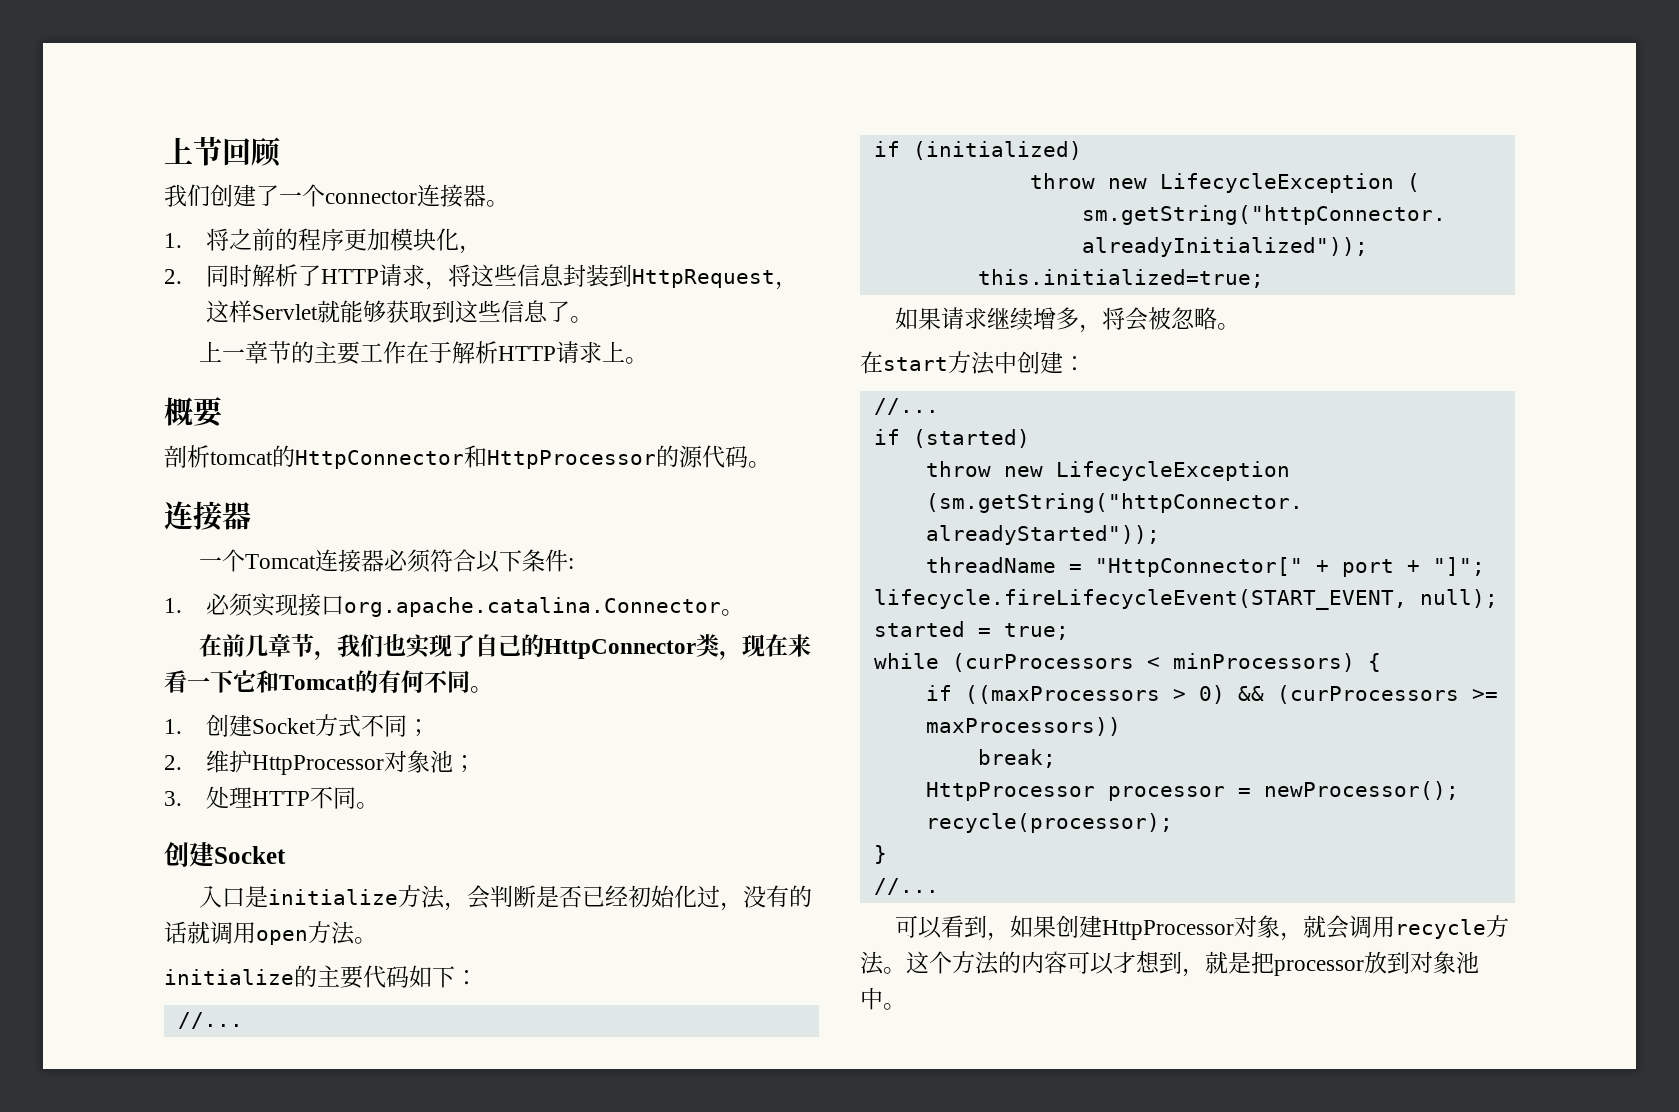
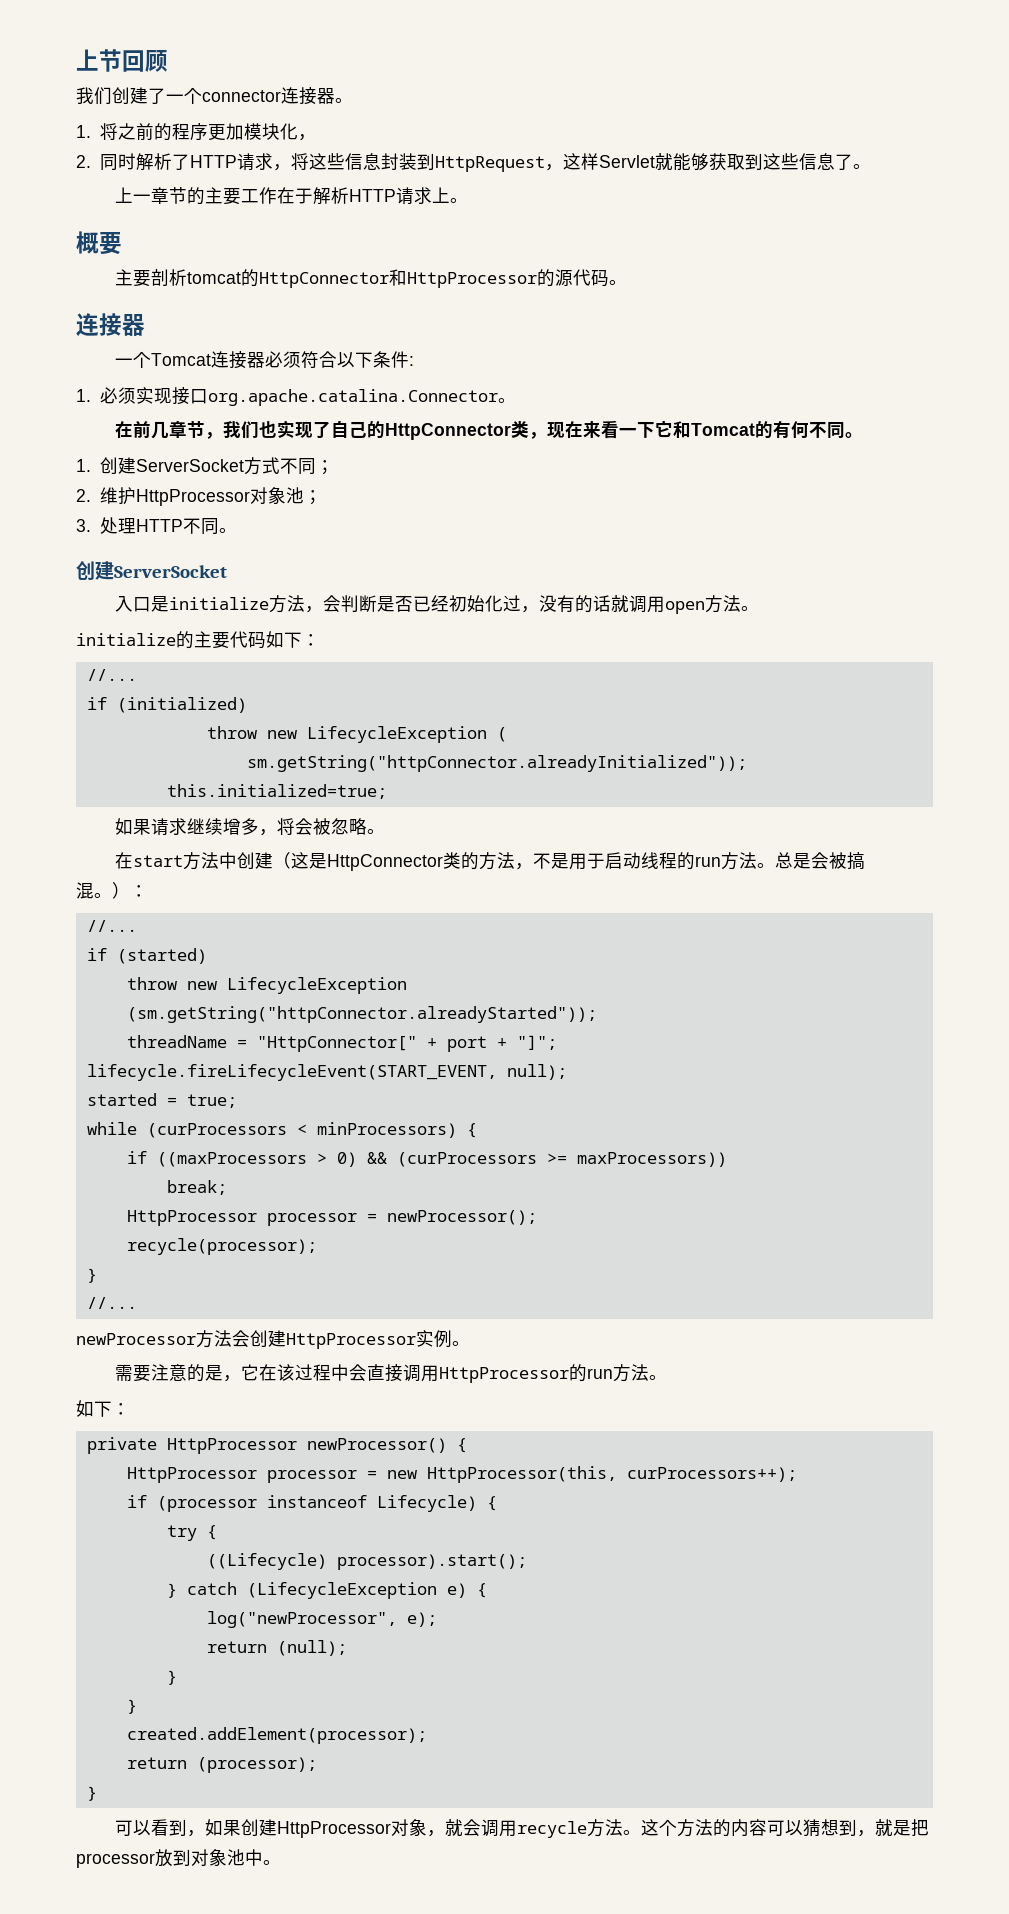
- 剖析tomcat的HttpConnector和HttpProcessor的源代码。
+ 主要剖析tomcat的HttpConnector和HttpProcessor的源代码。
- 1.创建Socket方式不同；
+ 1.创建ServerSocket方式不同；
  3.处理HTTP不同。
- 创建Socket
+ 创建ServerSocket
- 在start方法中创建：
+ 在start方法中创建（这是HttpConnector类的方法，不是用于启动线程的run方法。总是会被搞混。）：
+ newProcessor方法会创建HttpProcessor实例。
+ 需要注意的是，它在该过程中会直接调用HttpProcessor的run方法。
+ 如下：
+ private HttpProcessor newProcessor() {
+ HttpProcessor processor = new HttpProcessor(this, curProcessors++);
+ if (processor instanceof Lifecycle) {
+ try {
+ ((Lifecycle) processor).start();
+ } catch (LifecycleException e) {
+ log("newProcessor", e);
+ return (null);
+ }
+ }
+ created.addElement(processor);
+ return (processor);
+ }
- 这个方法的内容可以才想到，就是把processor放到对象池中。
+ 这个方法的内容可以猜想到，就是把processor放到对象池中。

